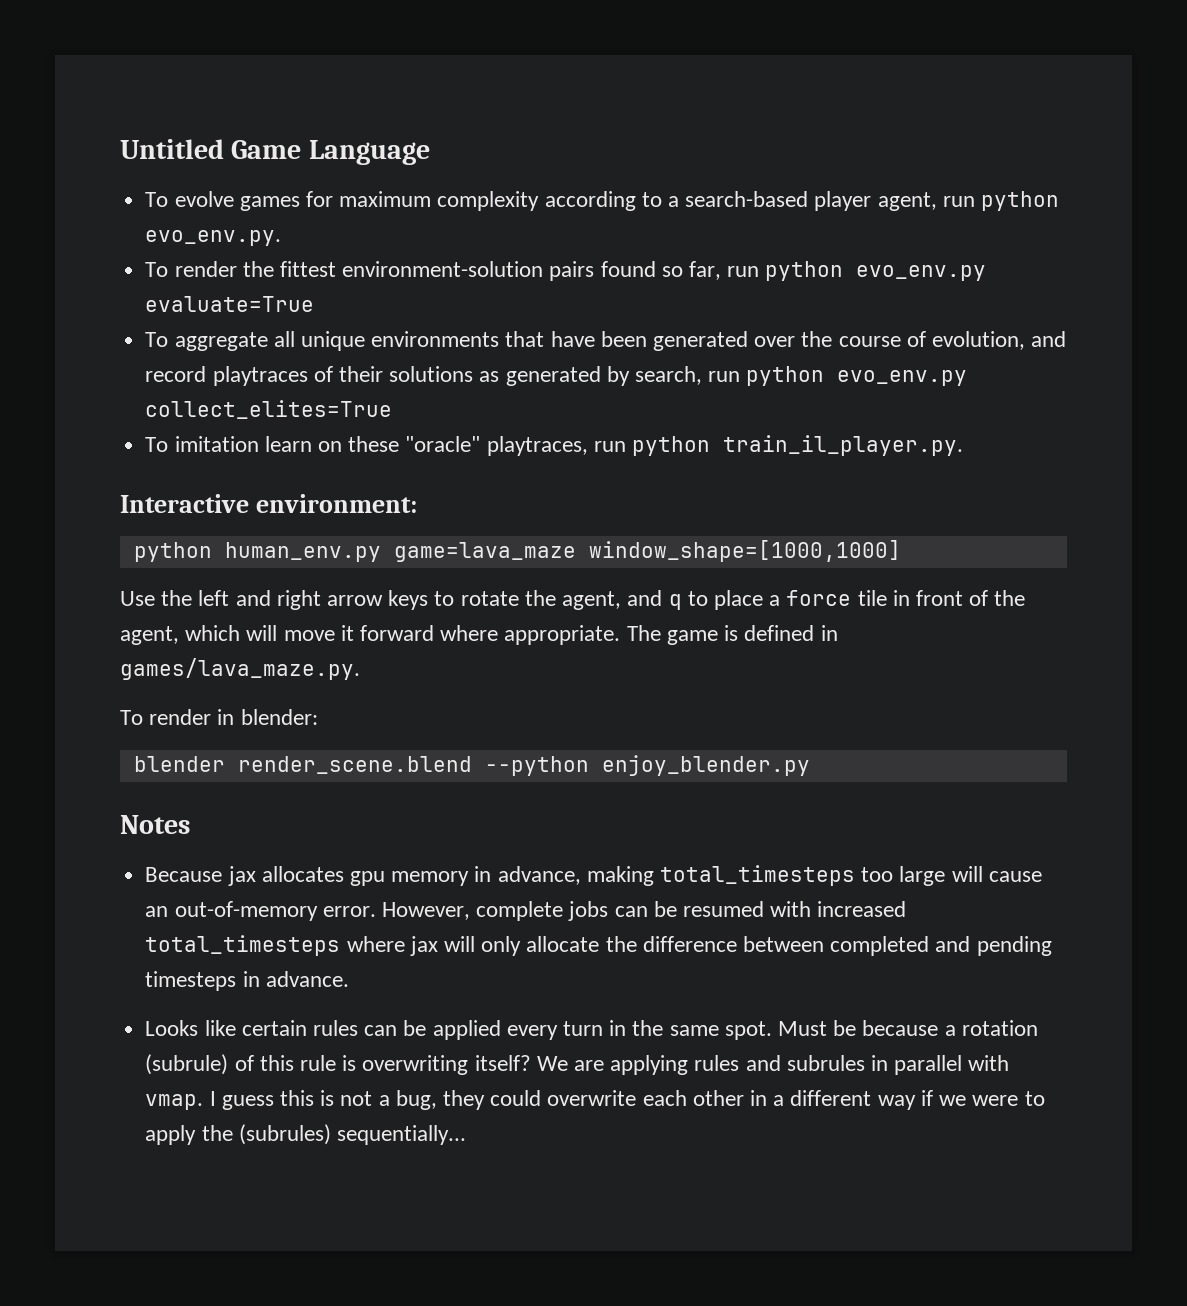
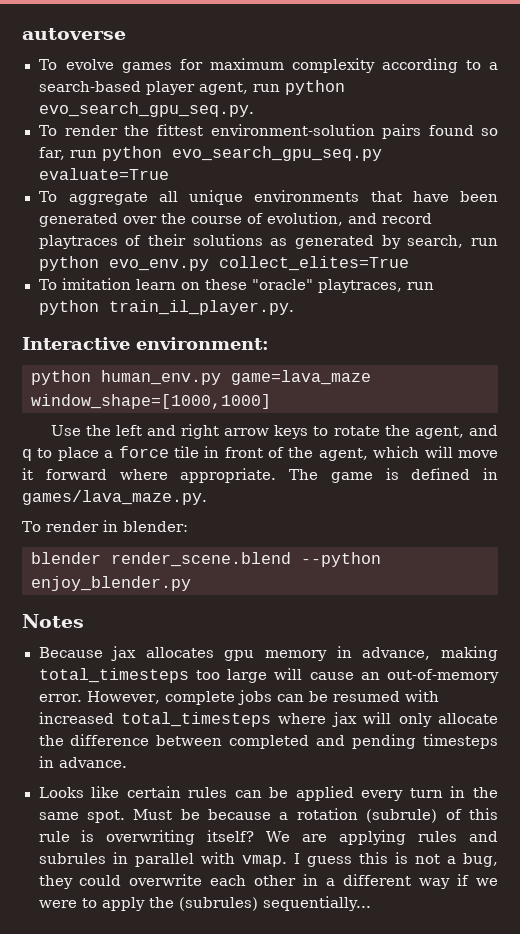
- Untitled Game Language
+ autoverse
- To evolve games for maximum complexity according to a search-based player agent, run python evo_env.py.
+ To evolve games for maximum complexity according to a search-based player agent, run python evo_search_gpu_seq.py.
- To render the fittest environment-solution pairs found so far, run python evo_env.py evaluate=True
+ To render the fittest environment-solution pairs found so far, run python evo_search_gpu_seq.py evaluate=True

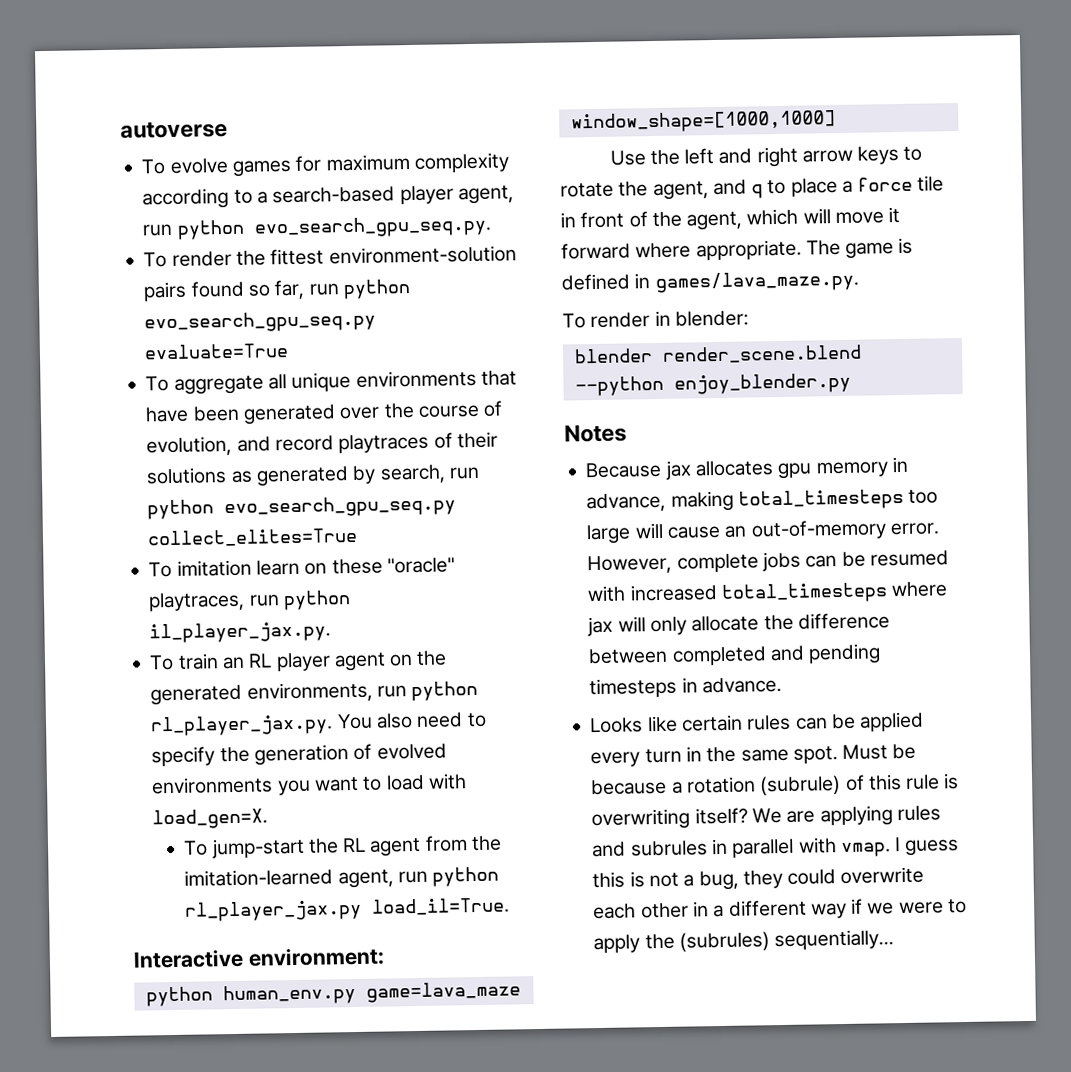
- To aggregate all unique environments that have been generated over the course of evolution, and record playtraces of their solutions as generated by search, run python evo_env.py collect_elites=True
+ To aggregate all unique environments that have been generated over the course of evolution, and record playtraces of their solutions as generated by search, run python evo_search_gpu_seq.py collect_elites=True
- To imitation learn on these "oracle" playtraces, run python train_il_player.py.
+ To imitation learn on these "oracle" playtraces, run python il_player_jax.py.
+ To train an RL player agent on the generated environments, run python rl_player_jax.py. You also need to specify the generation of evolved environments you want to load with load_gen=X.
+ To jump-start the RL agent from the imitation-learned agent, run python rl_player_jax.py load_il=True.

